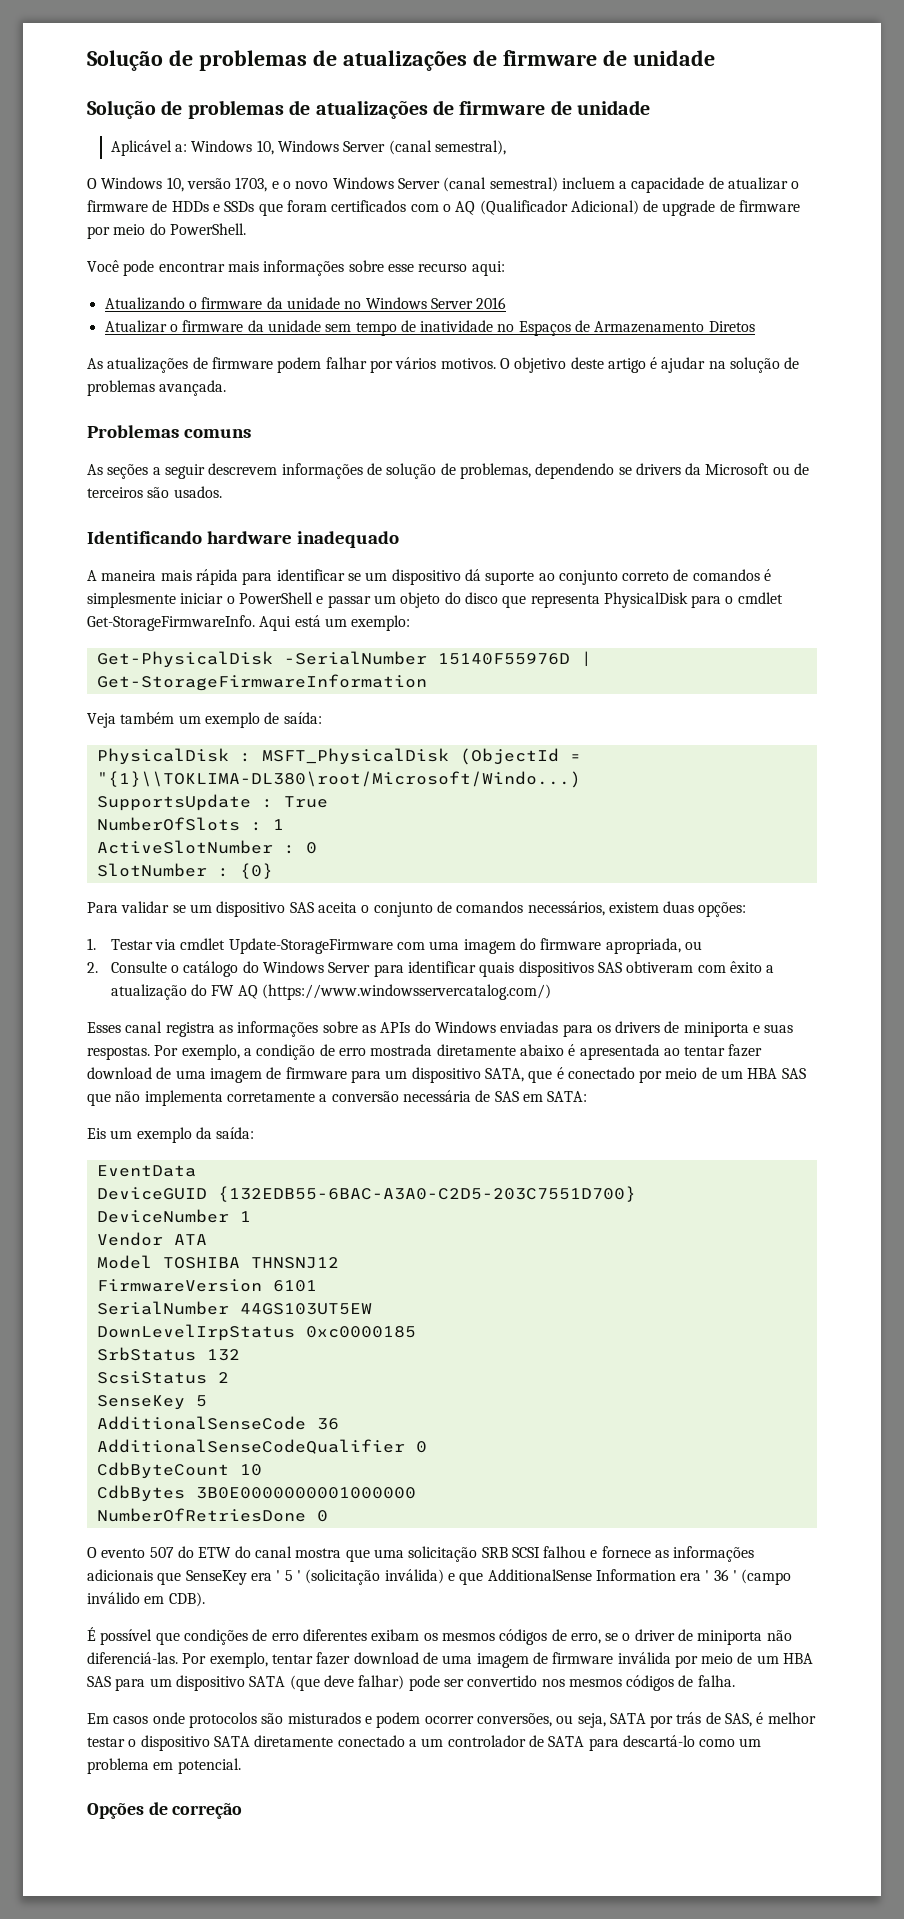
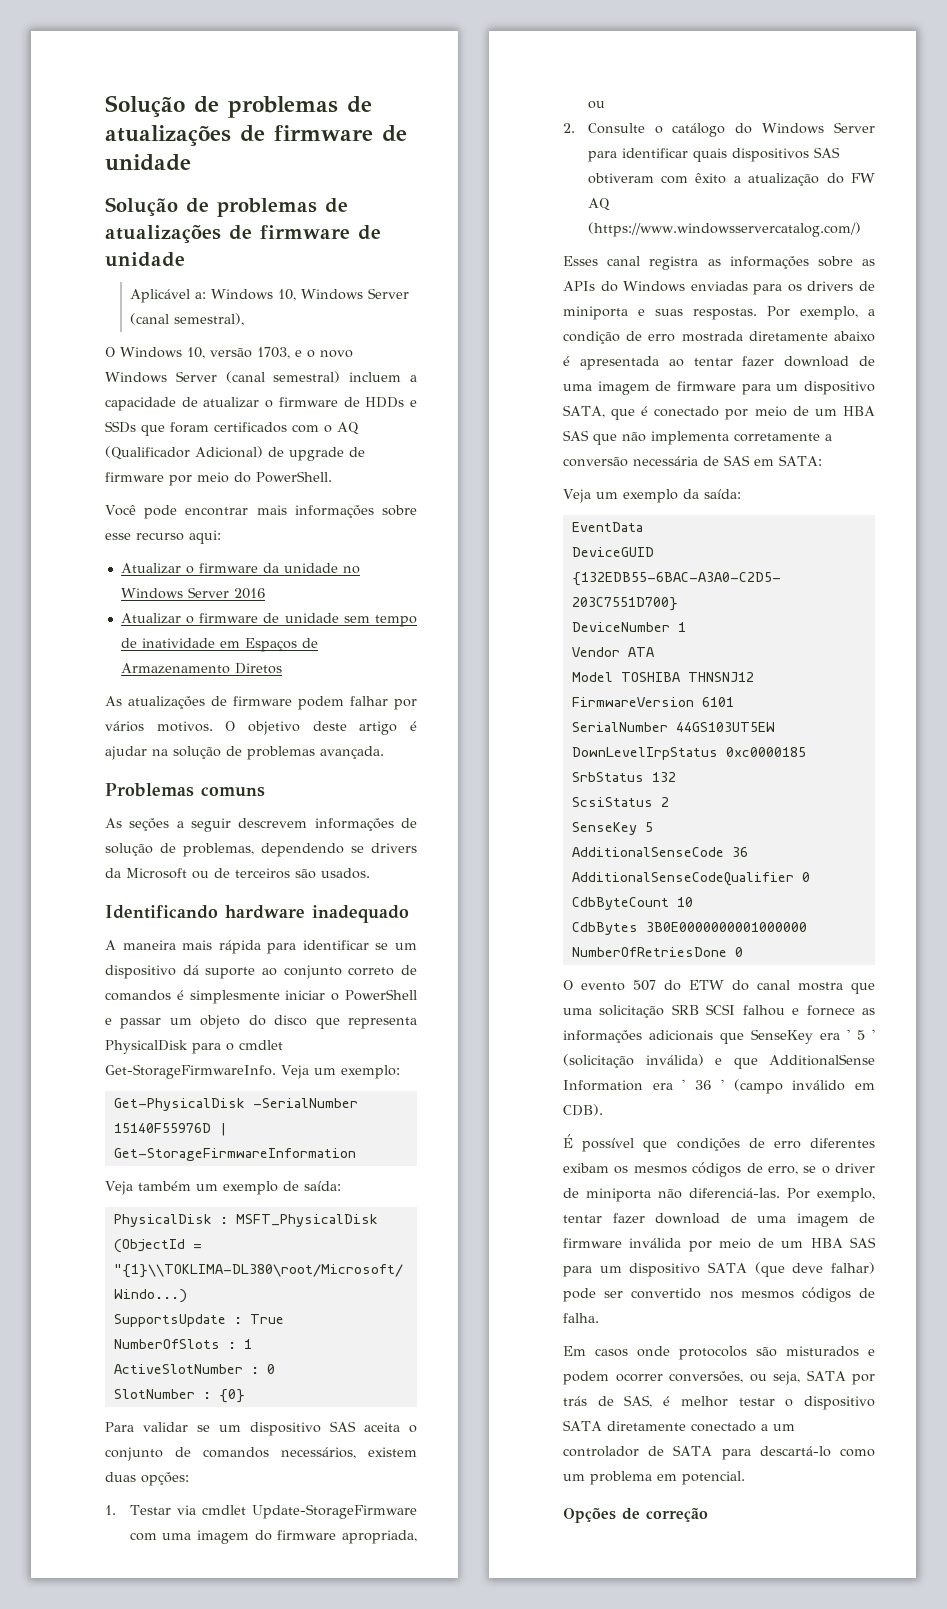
- Atualizando o firmware da unidade no Windows Server 2016
+ Atualizar o firmware da unidade no Windows Server 2016
- Atualizar o firmware da unidade sem tempo de inatividade no Espaços de Armazenamento Diretos
+ Atualizar o firmware de unidade sem tempo de inatividade em Espaços de Armazenamento Diretos
- Aqui está um exemplo:
+ Veja um exemplo:
- Eis um exemplo da saída:
+ Veja um exemplo da saída:

